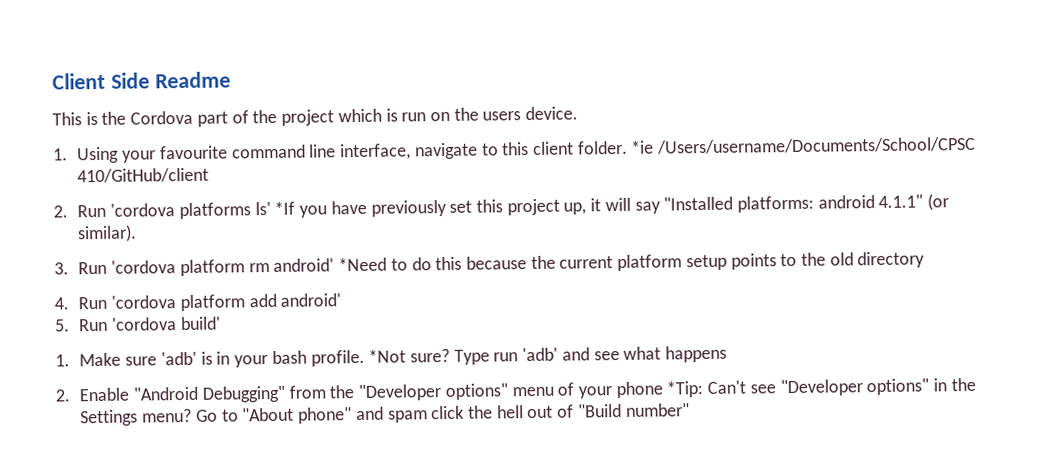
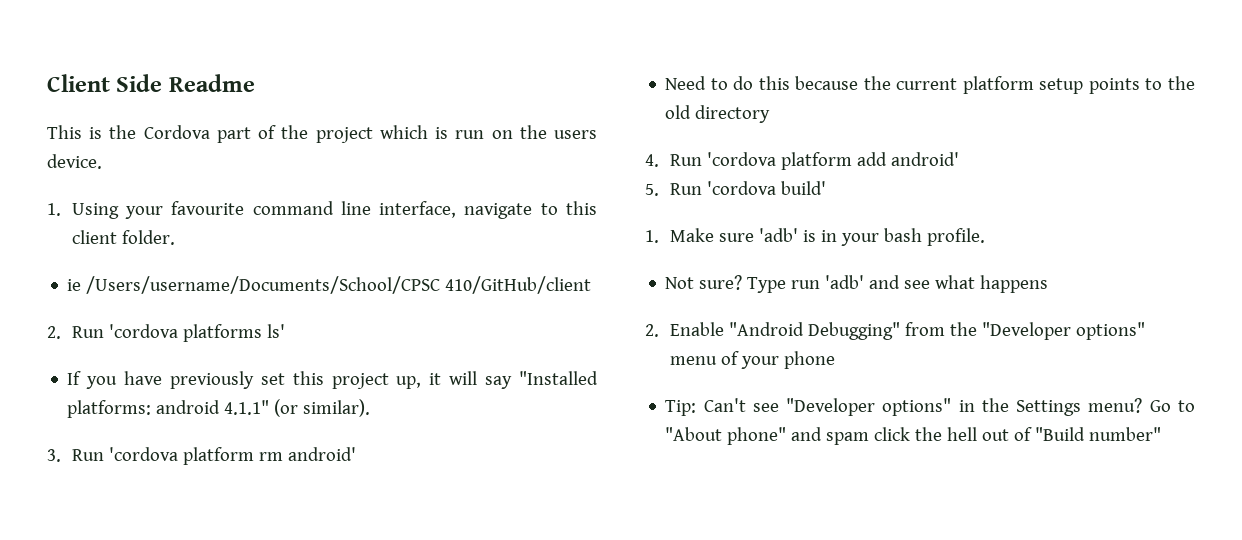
- 1. Using your favourite command line interface, navigate to this client folder. *ie /Users/username/Documents/School/CPSC 410/GitHub/client
+ 1. Using your favourite command line interface, navigate to this client folder.
+ ie /Users/username/Documents/School/CPSC 410/GitHub/client
- 2. Run 'cordova platforms ls' *If you have previously set this project up, it will say "Installed platforms: android 4.1.1" (or similar).
+ 2. Run 'cordova platforms ls'
+ If you have previously set this project up, it will say "Installed platforms: android 4.1.1" (or similar).
- 3. Run 'cordova platform rm android' *Need to do this because the current platform setup points to the old directory
+ 3. Run 'cordova platform rm android'
+ Need to do this because the current platform setup points to the old directory
- 1. Make sure 'adb' is in your bash profile. *Not sure?
+ 1. Make sure 'adb' is in your bash profile.
+ Not sure?
- 2. Enable "Android Debugging" from the "Developer options" menu of your phone *Tip: Can't see "Developer options" in the Settings menu?
+ 2. Enable "Android Debugging" from the "Developer options" menu of your phone
+ Tip: Can't see "Developer options" in the Settings menu?

